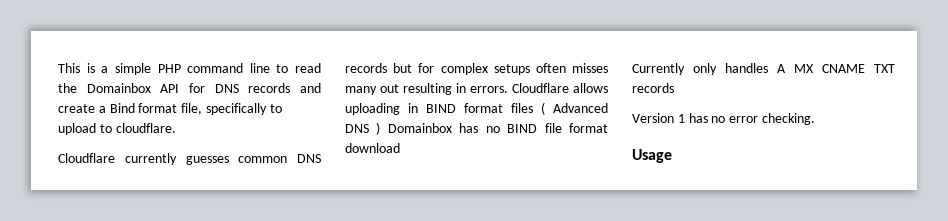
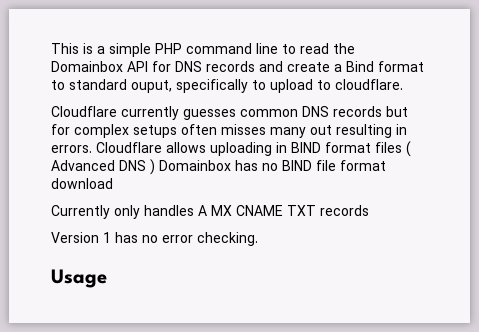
- This is a simple PHP command line to read the Domainbox API for DNS records and create a Bind format file, specifically to upload to cloudflare.
+ This is a simple PHP command line to read the Domainbox API for DNS records and create a Bind format to standard ouput, specifically to upload to cloudflare.

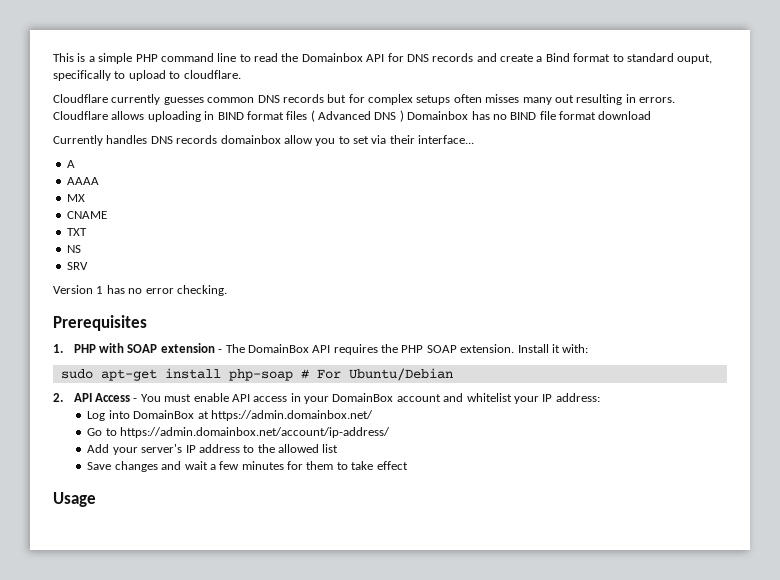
- Currently only handles A MX CNAME TXT records
+ Currently handles DNS records domainbox allow you to set via their interface...
+ A
+ AAAA
+ MX
+ CNAME
+ TXT
+ NS
+ SRV
+ Prerequisites
+ 1. PHP with SOAP extension - The DomainBox API requires the PHP SOAP extension. Install it with:
+ sudo apt-get install php-soap # For Ubuntu/Debian
+ 2. API Access - You must enable API access in your DomainBox account and whitelist your IP address:
+ Log into DomainBox at https://admin.domainbox.net/
+ Go to https://admin.domainbox.net/account/ip-address/
+ Add your server's IP address to the allowed list
+ Save changes and wait a few minutes for them to take effect

